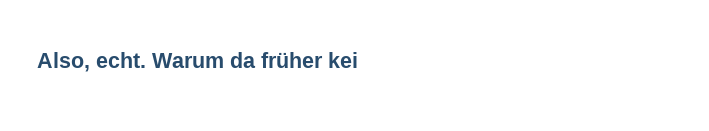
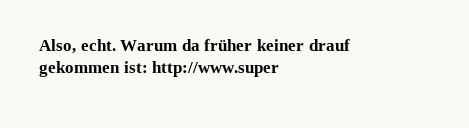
- Warum da früher kei
+ Warum da früher keiner drauf gekommen ist: http://www.super

